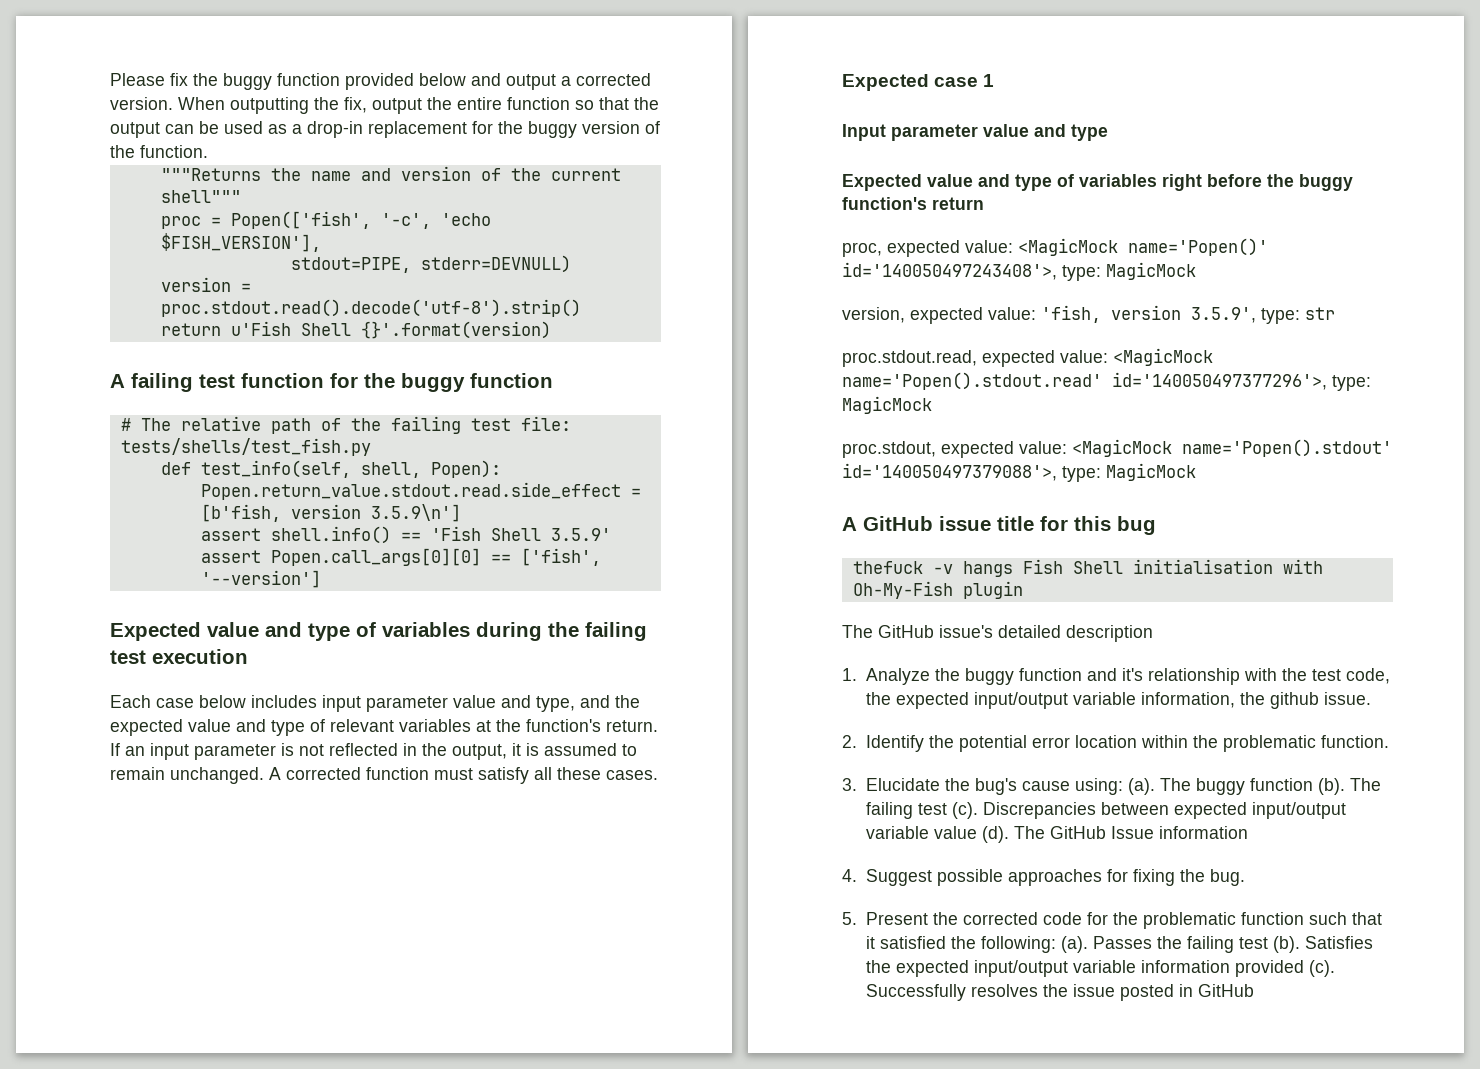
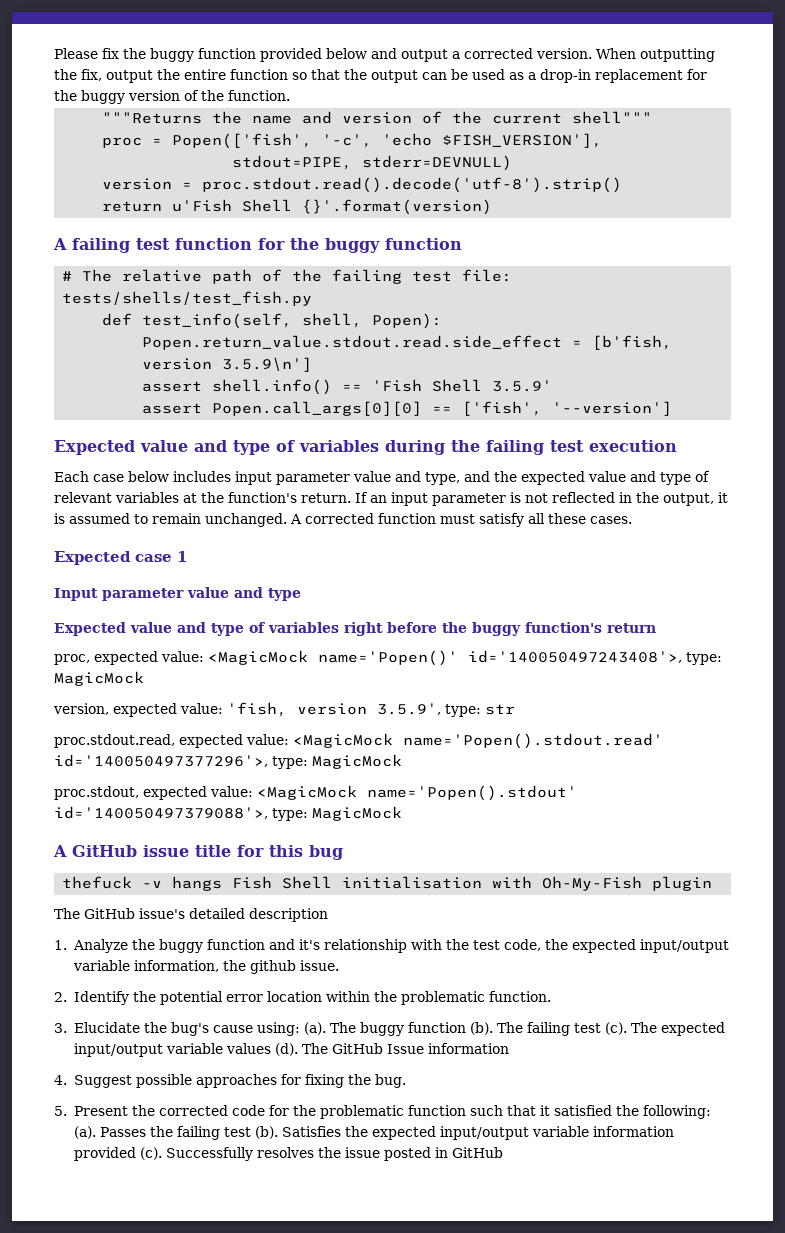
- Discrepancies between expected input/output variable value (d).
+ The expected input/output variable values (d).

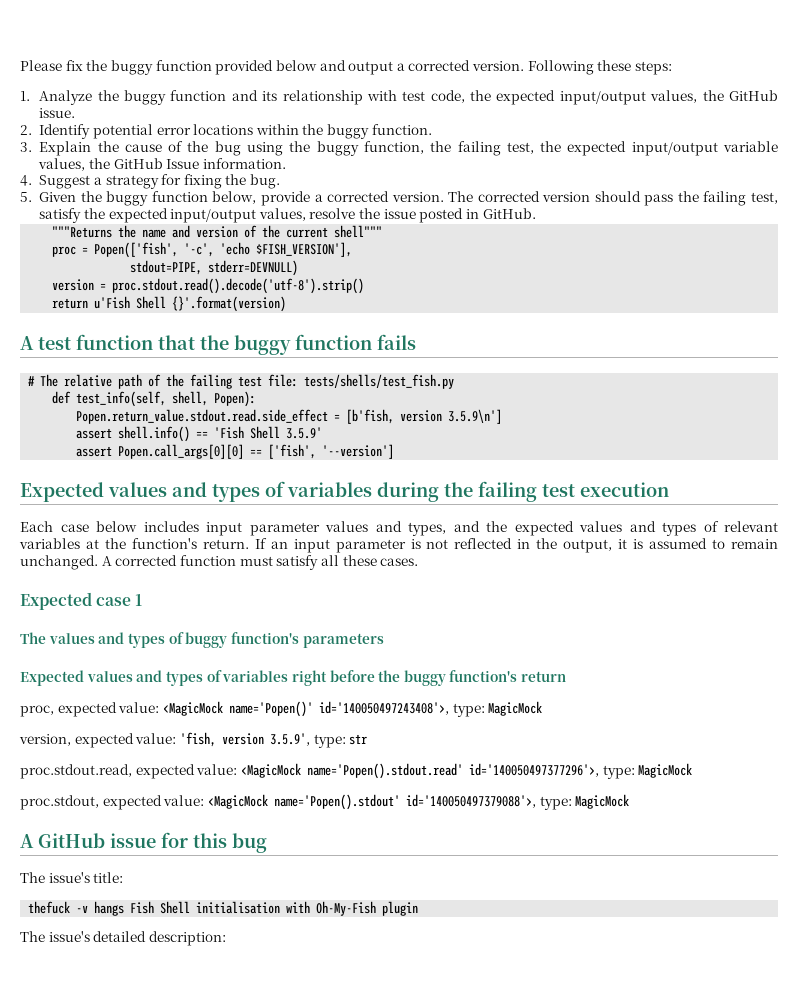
- When outputting the fix, output the entire function so that the output can be used as a drop-in replacement for the buggy version of the function.
+ Following these steps:
+ 1. Analyze the buggy function and its relationship with test code, the expected input/output values, the GitHub issue.
+ 2. Identify potential error locations within the buggy function.
+ 3. Explain the cause of the bug using the buggy function, the failing test, the expected input/output variable values, the GitHub Issue information.
+ 4. Suggest a strategy for fixing the bug.
+ 5. Given the buggy function below, provide a corrected version. The corrected version should pass the failing test, satisfy the expected input/output values, resolve the issue posted in GitHub.
- A failing test function for the buggy function
+ A test function that the buggy function fails
- Expected value and type of variables during the failing test execution
+ Expected values and types of variables during the failing test execution
- Each case below includes input parameter value and type, and the expected value and type of relevant variables at the function's return.
+ Each case below includes input parameter values and types, and the expected values and types of relevant variables at the function's return.
- Input parameter value and type
- Expected value and type of variables right before the buggy function's return
+ The values and types of buggy function's parameters
+ Expected values and types of variables right before the buggy function's return
- A GitHub issue title for this bug
+ A GitHub issue for this bug
+ The issue's title:
- The GitHub issue's detailed description
- 1. Analyze the buggy function and it's relationship with the test code, the expected input/output variable information, the github issue.
- 2. Identify the potential error location within the problematic function.
- 3. Elucidate the bug's cause using: (a). The buggy function (b). The failing test (c). The expected input/output variable values (d). The GitHub Issue information
- 4. Suggest possible approaches for fixing the bug.
- 5. Present the corrected code for the problematic function such that it satisfied the following: (a). Passes the failing test (b). Satisfies the expected input/output variable information provided (c). Successfully resolves the issue posted in GitHub
+ The issue's detailed description:

